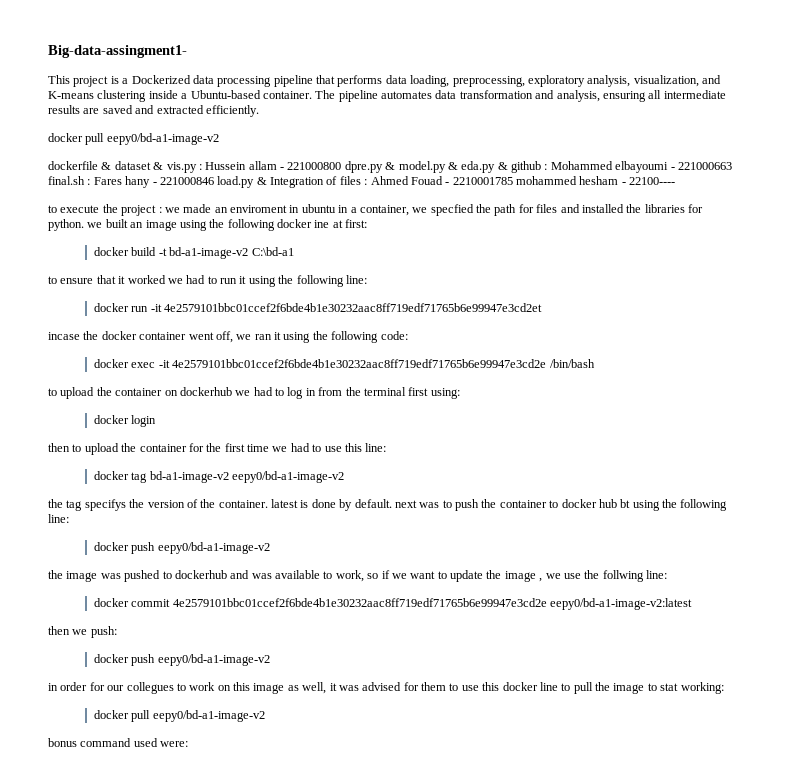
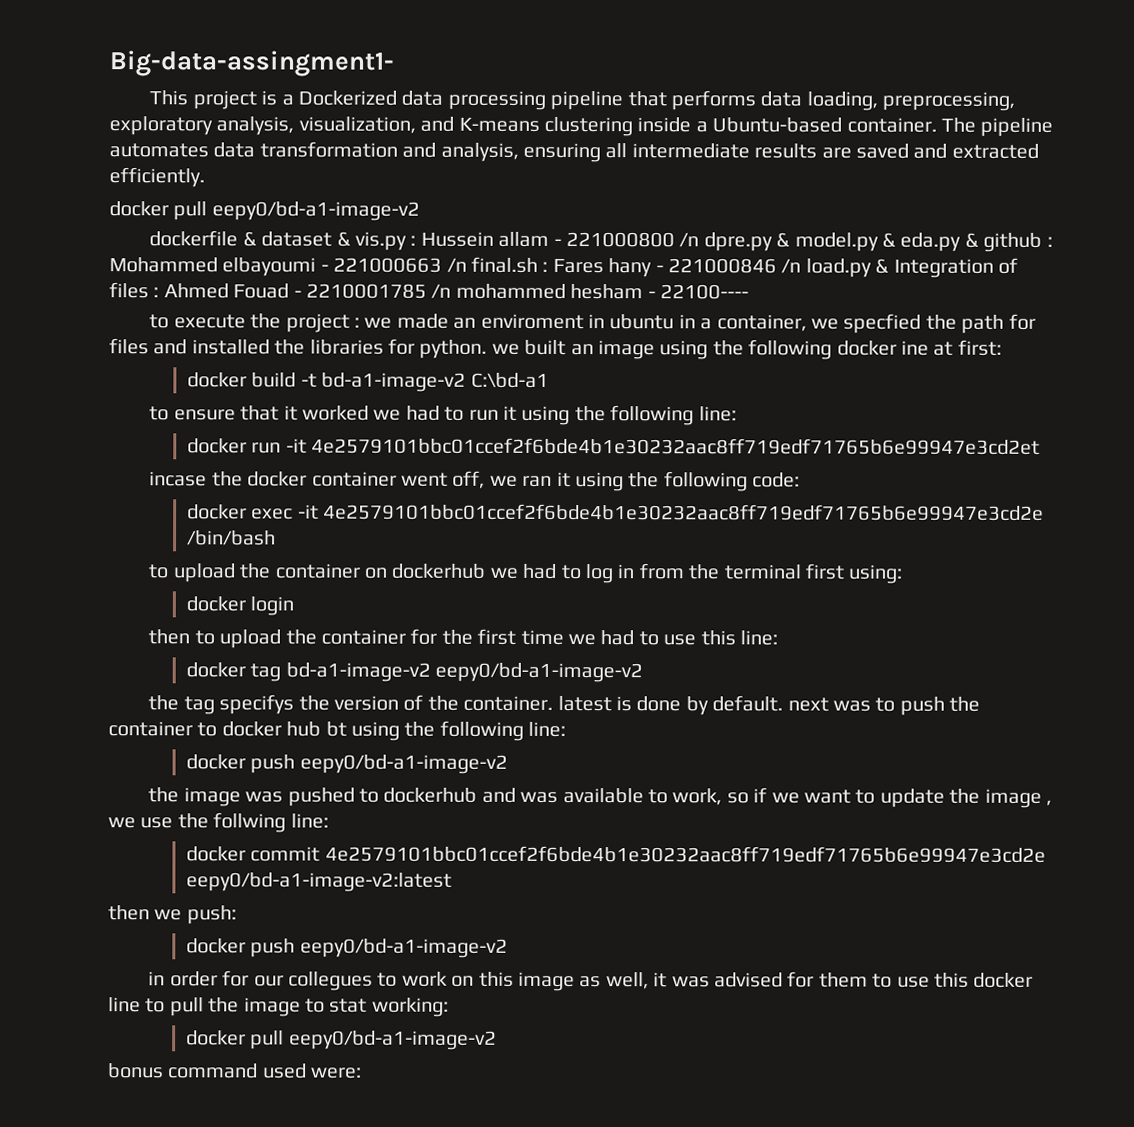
- dockerfile & dataset & vis.py : Hussein allam - 221000800 dpre.py & model.py & eda.py & github : Mohammed elbayoumi - 221000663 final.sh : Fares hany - 221000846 load.py & Integration of files : Ahmed Fouad - 2210001785 mohammed hesham - 22100----
+ dockerfile & dataset & vis.py : Hussein allam - 221000800 /n dpre.py & model.py & eda.py & github : Mohammed elbayoumi - 221000663 /n final.sh : Fares hany - 221000846 /n load.py & Integration of files : Ahmed Fouad - 2210001785 /n mohammed hesham - 22100----

